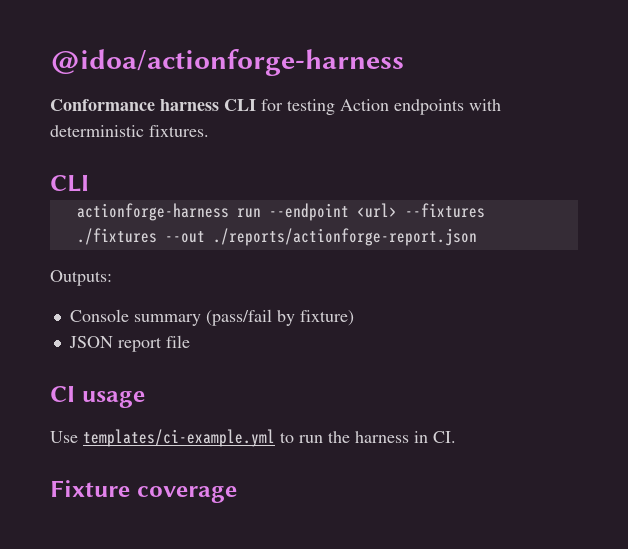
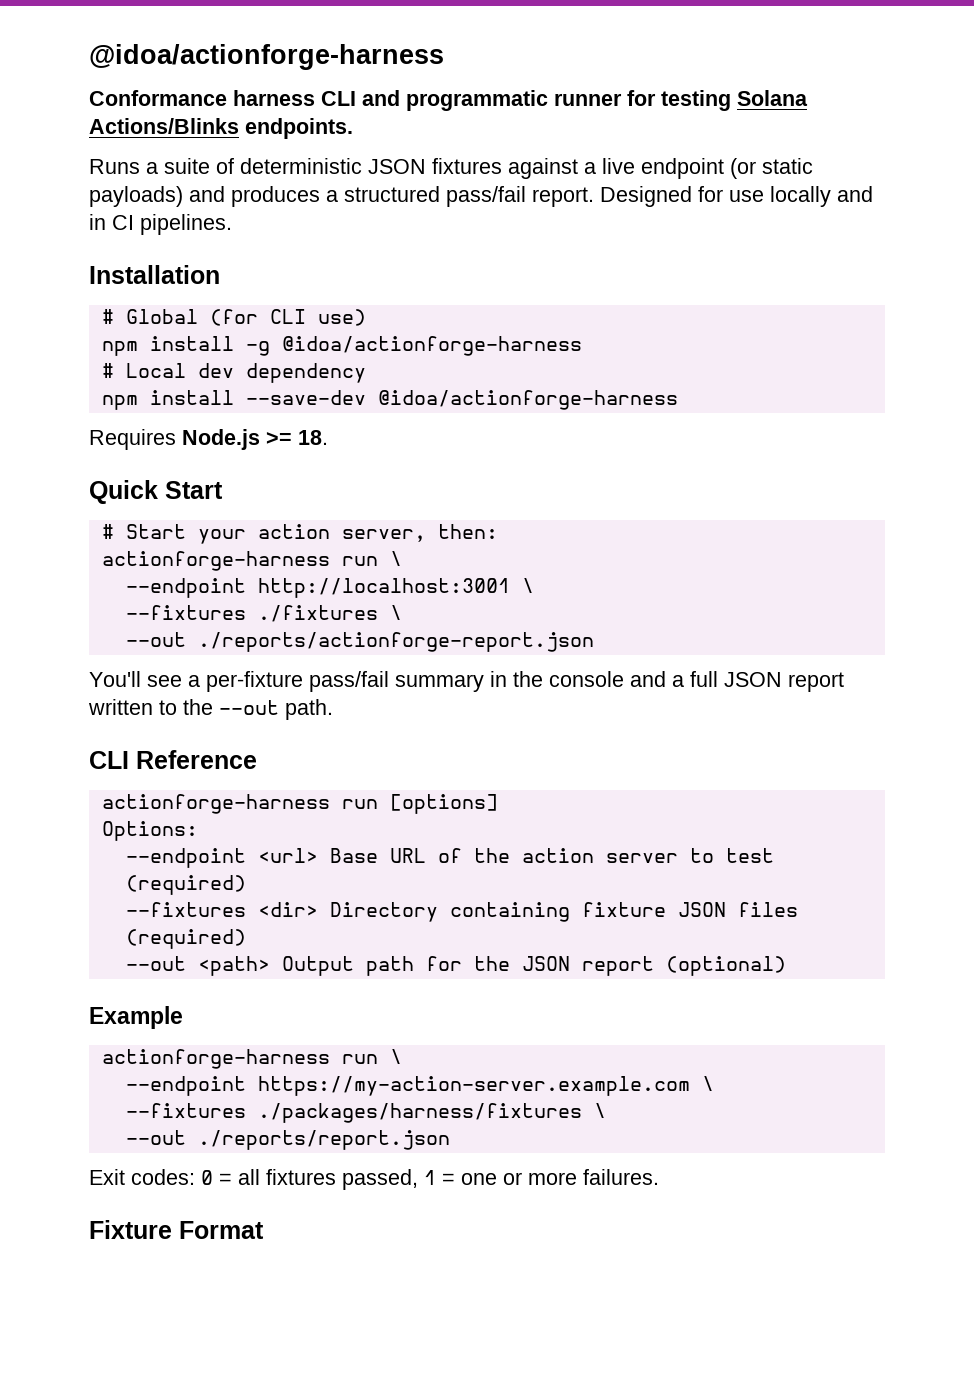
- Conformance harness CLI for testing Action endpoints with deterministic fixtures.
- CLI
- actionforge-harness run --endpoint <url> --fixtures ./fixtures --out ./reports/actionforge-report.json
+ Conformance harness CLI and programmatic runner for testing Solana Actions/Blinks endpoints.
+ Runs a suite of deterministic JSON fixtures against a live endpoint (or static payloads) and produces a structured pass/fail report. Designed for use locally and in CI pipelines.
+ Installation
+ # Global (for CLI use)
+ npm install -g @idoa/actionforge-harness
+ # Local dev dependency
+ npm install --save-dev @idoa/actionforge-harness
+ Requires Node.js >= 18.
+ Quick Start
+ # Start your action server, then:
+ actionforge-harness run \
+ --endpoint http://localhost:3001 \
+ --fixtures ./fixtures \
+ --out ./reports/actionforge-report.json
- Outputs:
- Console summary (pass/fail by fixture)
- JSON report file
- CI usage
- Use templates/ci-example.yml to run the harness in CI.
+ You'll see a per-fixture pass/fail summary in the console and a full JSON report written to the --out path.
+ CLI Reference
+ actionforge-harness run [options]
+ Options:
+ --endpoint <url> Base URL of the action server to test (required)
+ --fixtures <dir> Directory containing fixture JSON files (required)
+ --out <path> Output path for the JSON report (optional)
+ Example
+ actionforge-harness run \
+ --endpoint https://my-action-server.example.com \
+ --fixtures ./packages/harness/fixtures \
+ --out ./reports/report.json
+ Exit codes: 0 = all fixtures passed, 1 = one or more failures.
- Fixture coverage
+ Fixture Format

